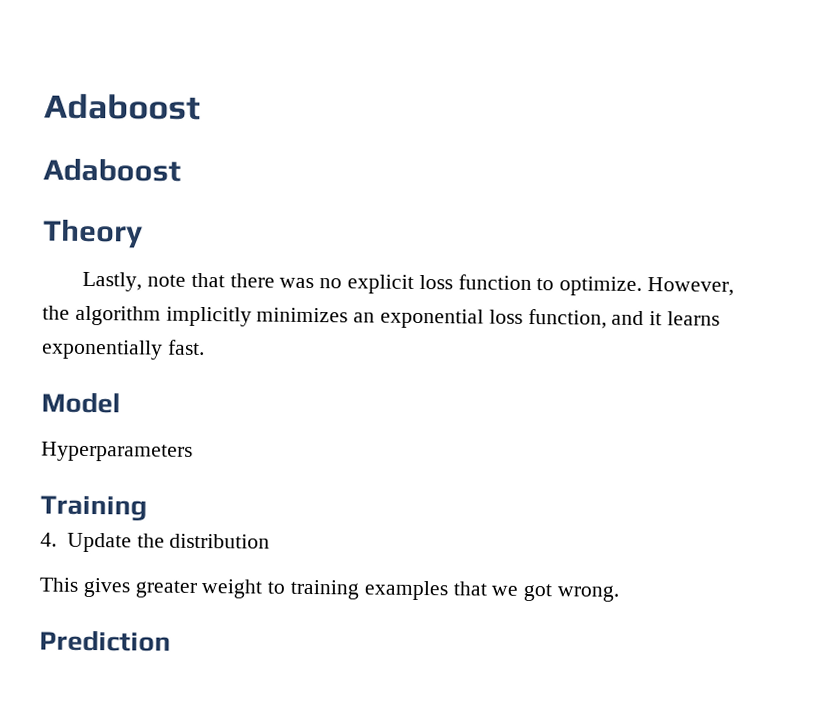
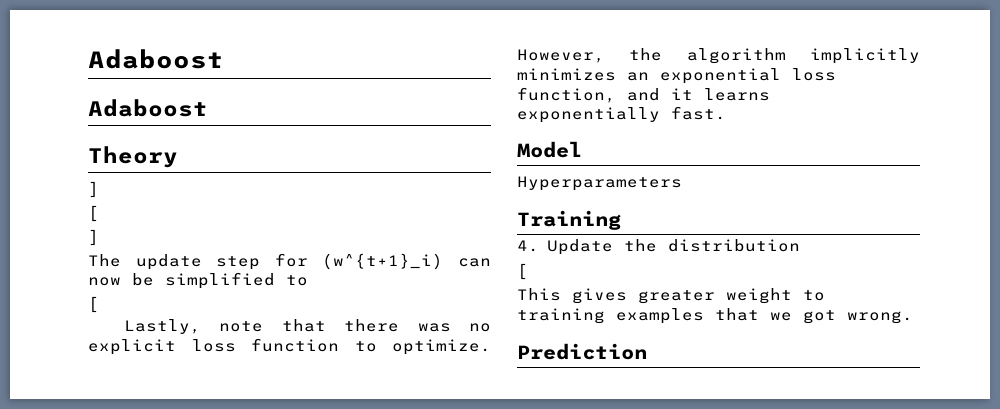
  Theory
+ ]
+ [
+ ]
+ The update step for (w^{t+1}_i) can now be simplified to
+ [
  4. Update the distribution
+ [

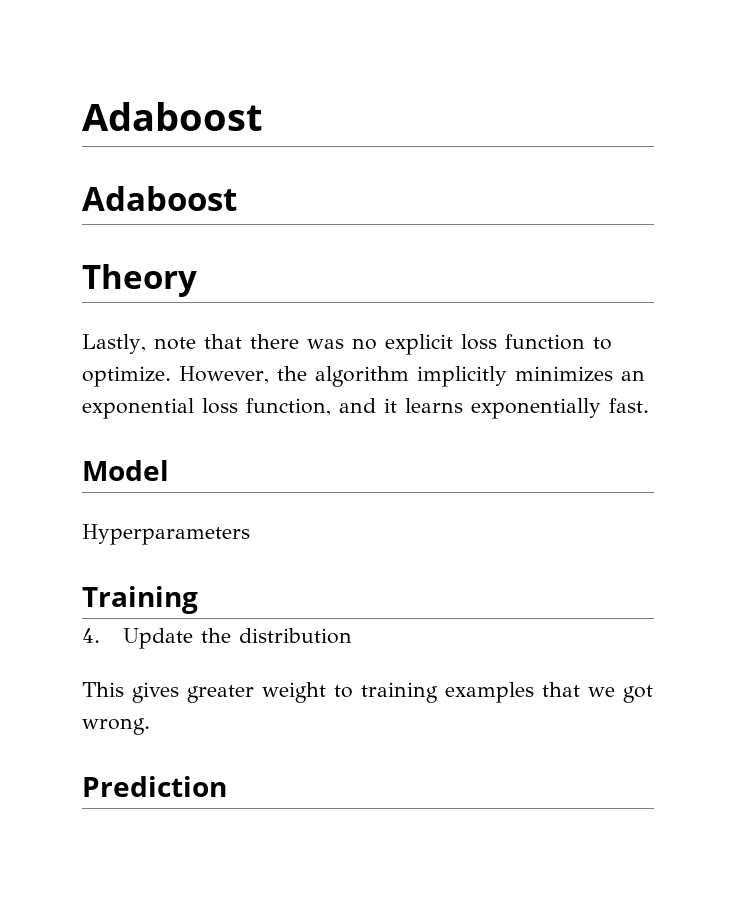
  Theory
- ]
- [
- ]
- The update step for (w^{t+1}_i) can now be simplified to
- [
  4. Update the distribution
- [

